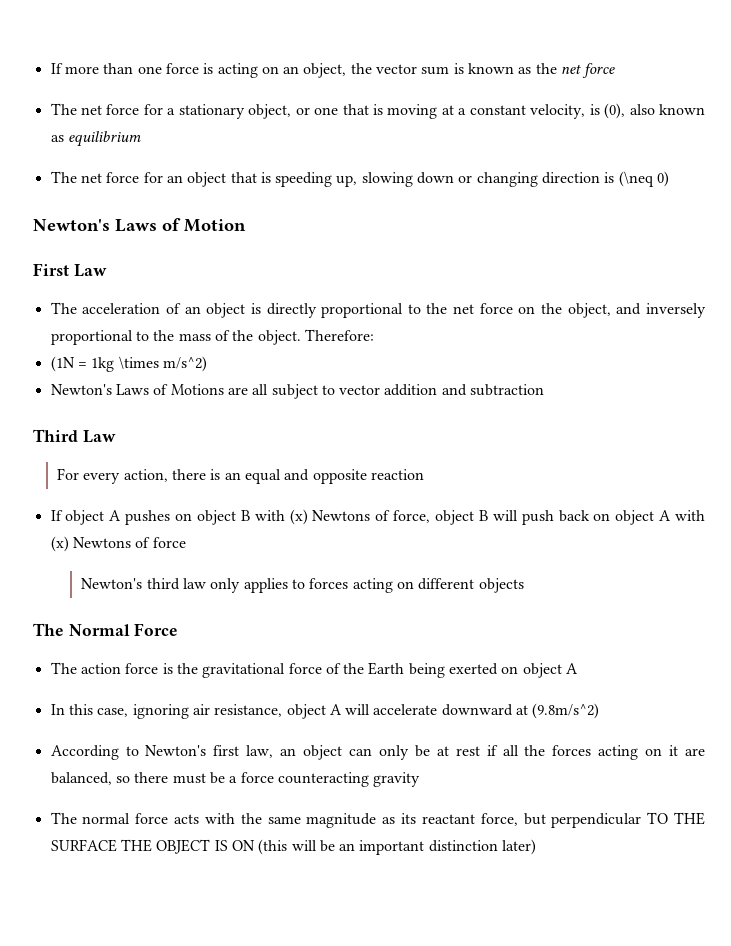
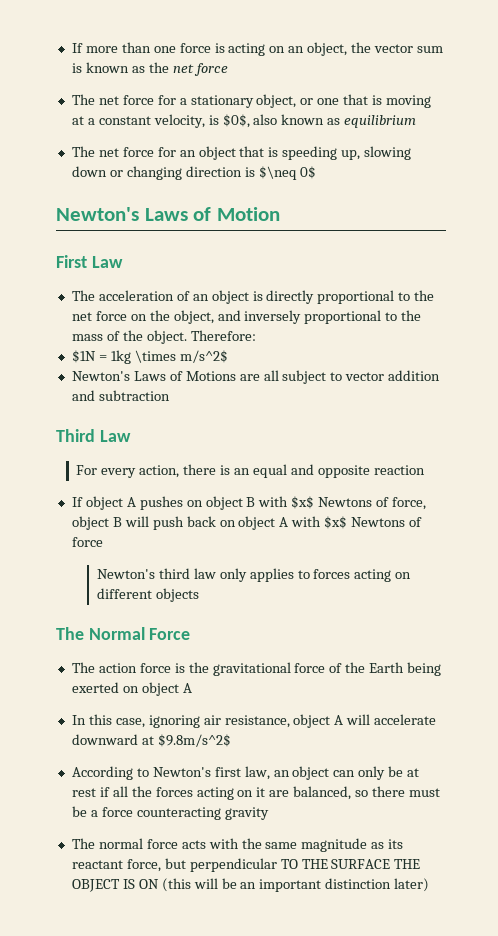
- The net force for a stationary object, or one that is moving at a constant velocity, is (0), also known as equilibrium
+ The net force for a stationary object, or one that is moving at a constant velocity, is $0$, also known as equilibrium
- The net force for an object that is speeding up, slowing down or changing direction is (\neq 0)
+ The net force for an object that is speeding up, slowing down or changing direction is $\neq 0$
- (1N = 1kg \times m/s^2)
+ $1N = 1kg \times m/s^2$
- If object A pushes on object B with (x) Newtons of force, object B will push back on object A with (x) Newtons of force
+ If object A pushes on object B with $x$ Newtons of force, object B will push back on object A with $x$ Newtons of force
- In this case, ignoring air resistance, object A will accelerate downward at (9.8m/s^2)
+ In this case, ignoring air resistance, object A will accelerate downward at $9.8m/s^2$

